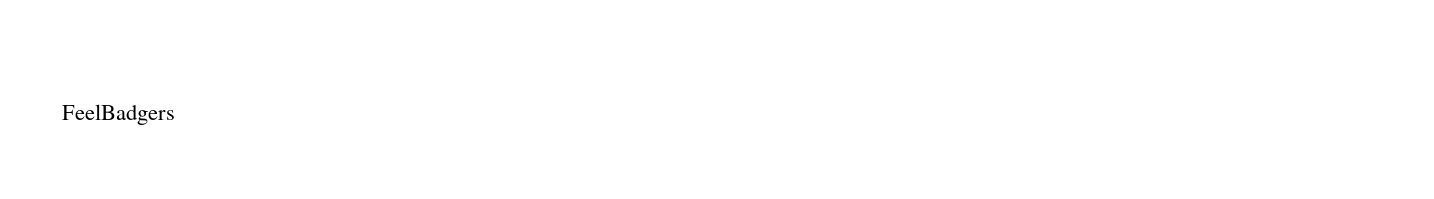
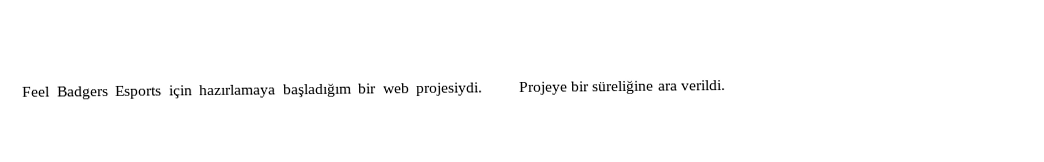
- FeelBadgers
+ Feel Badgers Esports için hazırlamaya başladığım bir web projesiydi. Projeye bir süreliğine ara verildi.

